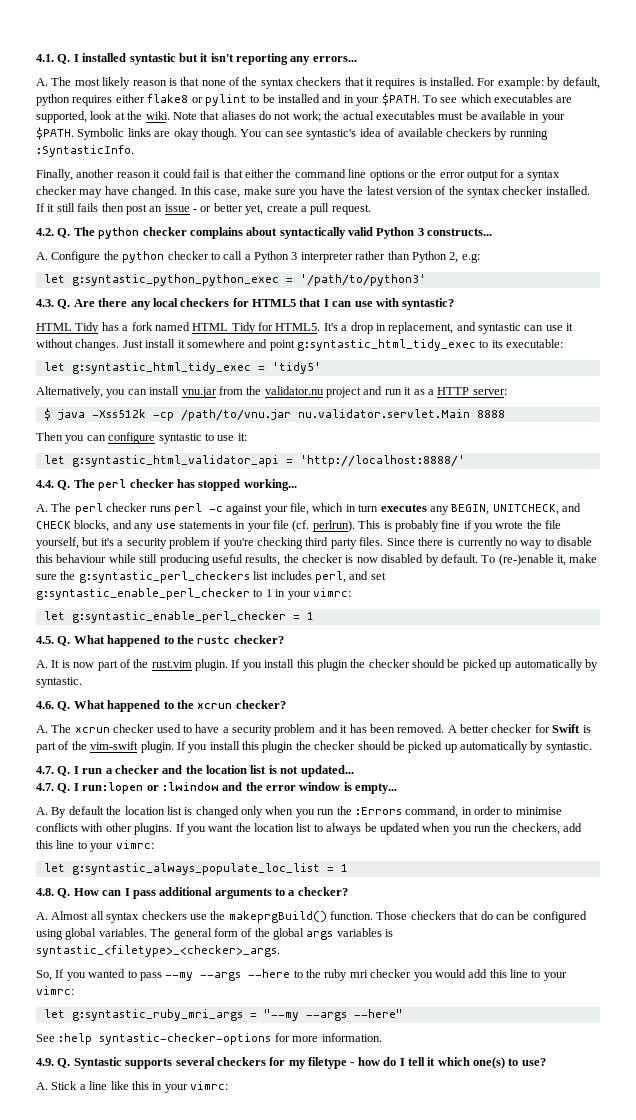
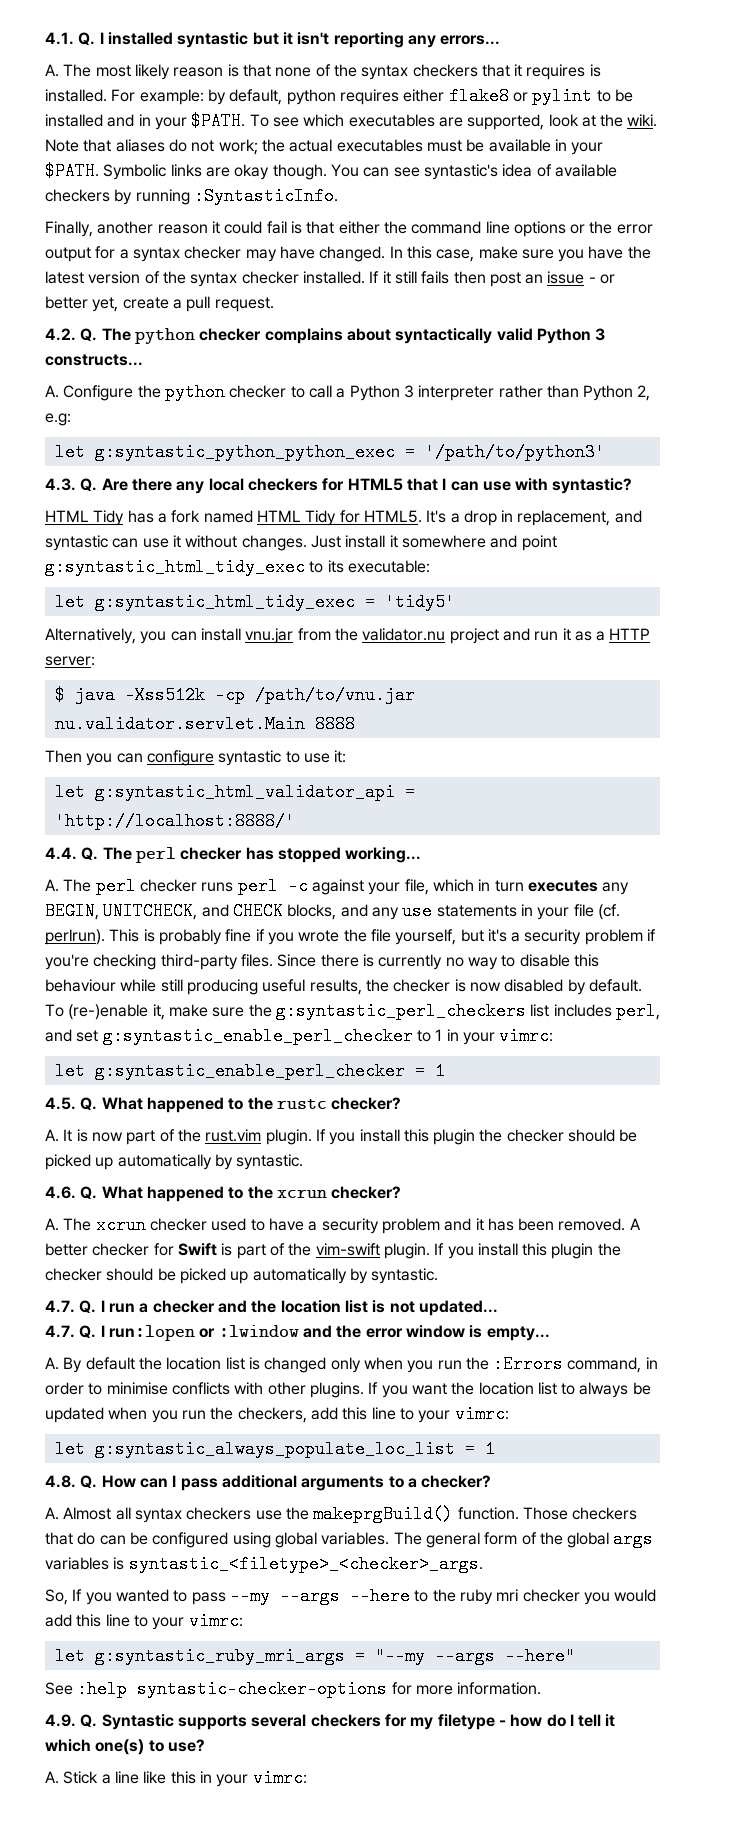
- This is probably fine if you wrote the file yourself, but it's a security problem if you're checking third party files.
+ This is probably fine if you wrote the file yourself, but it's a security problem if you're checking third-party files.

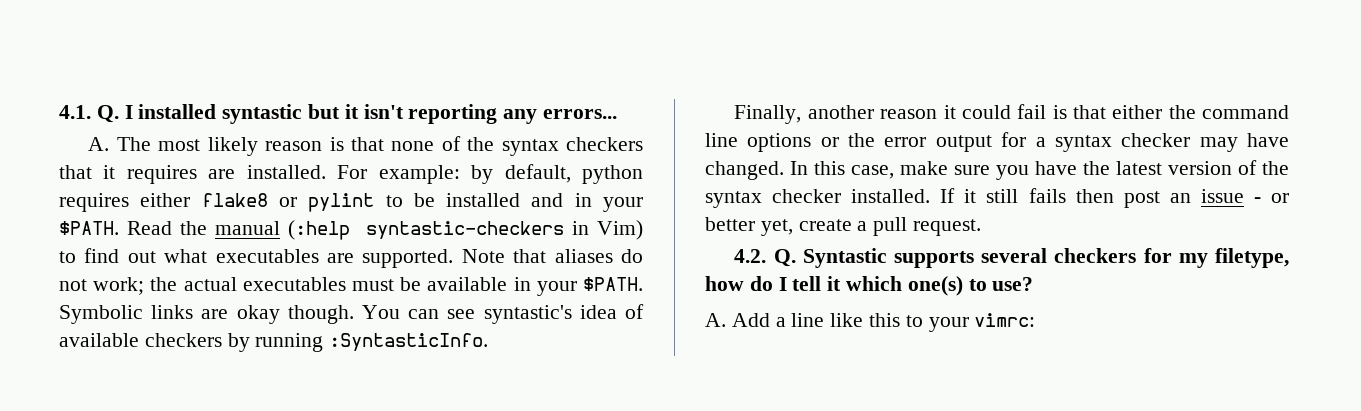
- A. The most likely reason is that none of the syntax checkers that it requires is installed.
+ A. The most likely reason is that none of the syntax checkers that it requires are installed.
- To see which executables are supported, look at the wiki.
+ Read the manual (:help syntastic-checkers in Vim) to find out what executables are supported.
- 4.2. Q. The python checker complains about syntactically valid Python 3 constructs...
- A. Configure the python checker to call a Python 3 interpreter rather than Python 2, e.g:
- let g:syntastic_python_python_exec = '/path/to/python3'
- 4.3. Q. Are there any local checkers for HTML5 that I can use with syntastic?
- HTML Tidy has a fork named HTML Tidy for HTML5. It's a drop in replacement, and syntastic can use it without changes. Just install it somewhere and point g:syntastic_html_tidy_exec to its executable:
- let g:syntastic_html_tidy_exec = 'tidy5'
- Alternatively, you can install vnu.jar from the validator.nu project and run it as a HTTP server:
- $ java -Xss512k -cp /path/to/vnu.jar nu.validator.servlet.Main 8888
- Then you can configure syntastic to use it:
- let g:syntastic_html_validator_api = 'http://localhost:8888/'
- 4.4. Q. The perl checker has stopped working...
- A. The perl checker runs perl -c against your file, which in turn executes any BEGIN, UNITCHECK, and CHECK blocks, and any use statements in your file (cf. perlrun). This is probably fine if you wrote the file yourself, but it's a security problem if you're checking third-party files. Since there is currently no way to disable this behaviour while still producing useful results, the checker is now disabled by default. To (re-)enable it, make sure the g:syntastic_perl_checkers list includes perl, and set g:syntastic_enable_perl_checker to 1 in your vimrc:
- let g:syntastic_enable_perl_checker = 1
- 4.5. Q. What happened to the rustc checker?
- A. It is now part of the rust.vim plugin. If you install this plugin the checker should be picked up automatically by syntastic.
- 4.6. Q. What happened to the xcrun checker?
- A. The xcrun checker used to have a security problem and it has been removed. A better checker for Swift is part of the vim-swift plugin. If you install this plugin the checker should be picked up automatically by syntastic.
- 4.7. Q. I run a checker and the location list is not updated...
- 4.7. Q. I run:lopen or :lwindow and the error window is empty...
- A. By default the location list is changed only when you run the :Errors command, in order to minimise conflicts with other plugins. If you want the location list to always be updated when you run the checkers, add this line to your vimrc:
- let g:syntastic_always_populate_loc_list = 1
- 4.8. Q. How can I pass additional arguments to a checker?
- A. Almost all syntax checkers use the makeprgBuild() function. Those checkers that do can be configured using global variables. The general form of the global args variables is syntastic_<filetype>_<checker>_args.
- So, If you wanted to pass --my --args --here to the ruby mri checker you would add this line to your vimrc:
- let g:syntastic_ruby_mri_args = "--my --args --here"
- See :help syntastic-checker-options for more information.
- 4.9. Q. Syntastic supports several checkers for my filetype - how do I tell it which one(s) to use?
+ 4.2. Q. Syntastic supports several checkers for my filetype, how do I tell it which one(s) to use?
- A. Stick a line like this in your vimrc:
+ A. Add a line like this to your vimrc:

